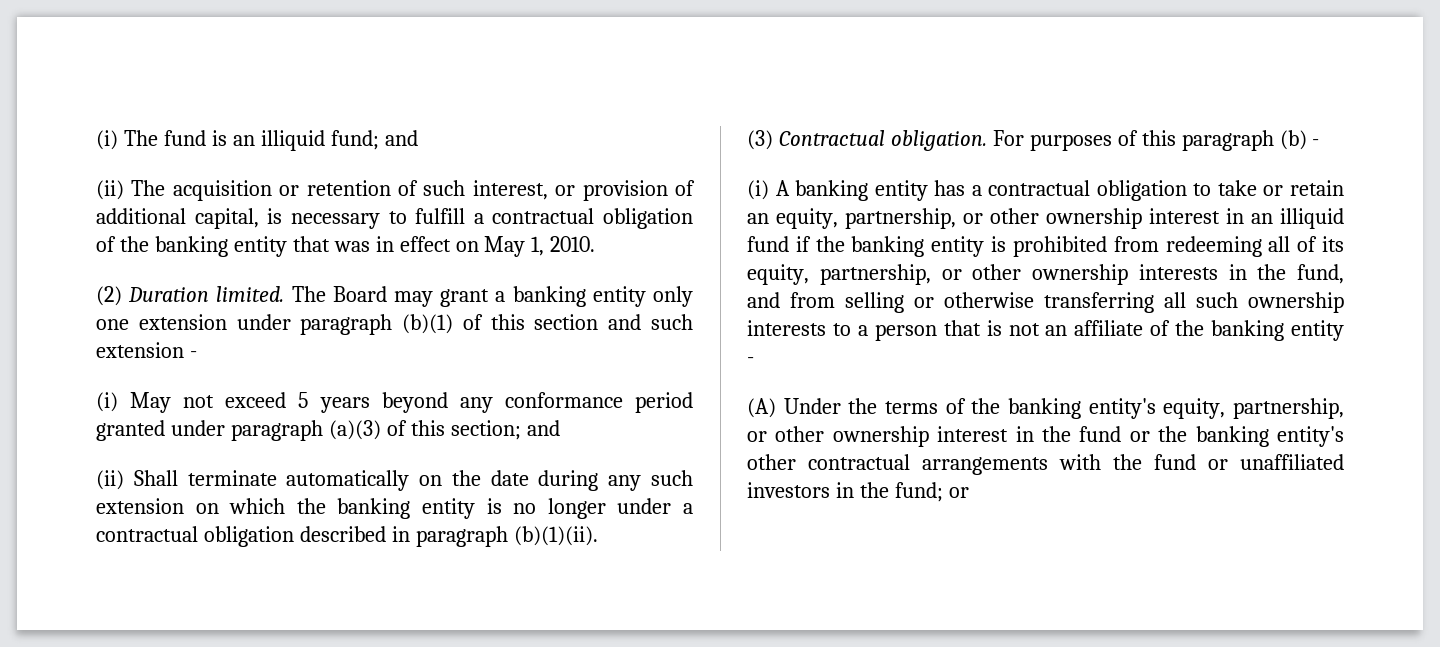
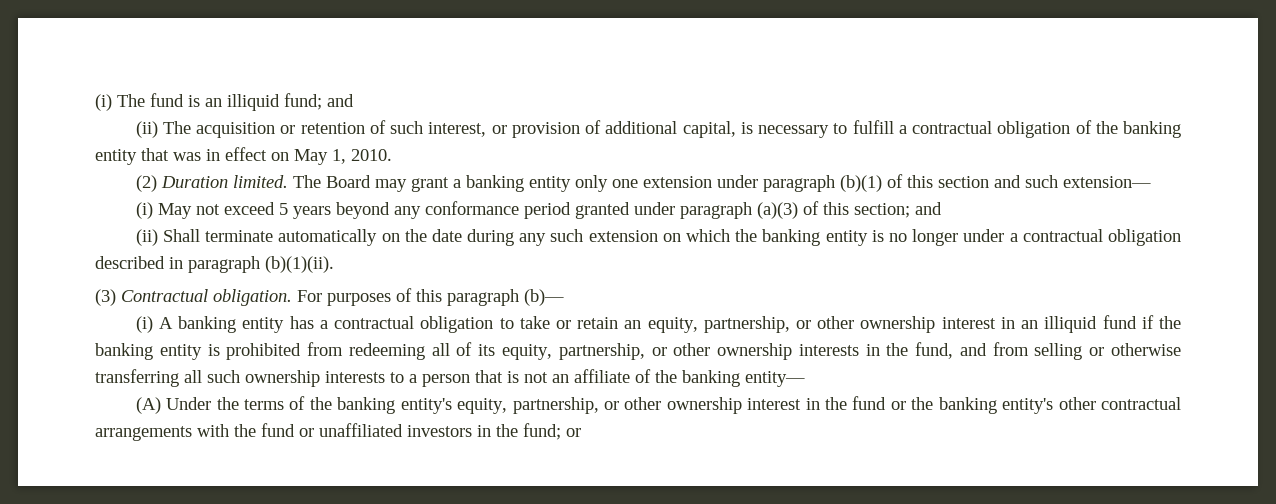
- The Board may grant a banking entity only one extension under paragraph (b)(1) of this section and such extension -
+ The Board may grant a banking entity only one extension under paragraph (b)(1) of this section and such extension—
- For purposes of this paragraph (b) -
+ For purposes of this paragraph (b)—
- (i) A banking entity has a contractual obligation to take or retain an equity, partnership, or other ownership interest in an illiquid fund if the banking entity is prohibited from redeeming all of its equity, partnership, or other ownership interests in the fund, and from selling or otherwise transferring all such ownership interests to a person that is not an affiliate of the banking entity -
+ (i) A banking entity has a contractual obligation to take or retain an equity, partnership, or other ownership interest in an illiquid fund if the banking entity is prohibited from redeeming all of its equity, partnership, or other ownership interests in the fund, and from selling or otherwise transferring all such ownership interests to a person that is not an affiliate of the banking entity—

